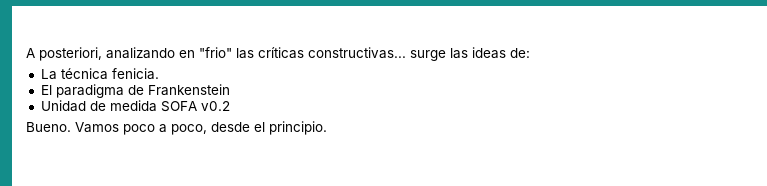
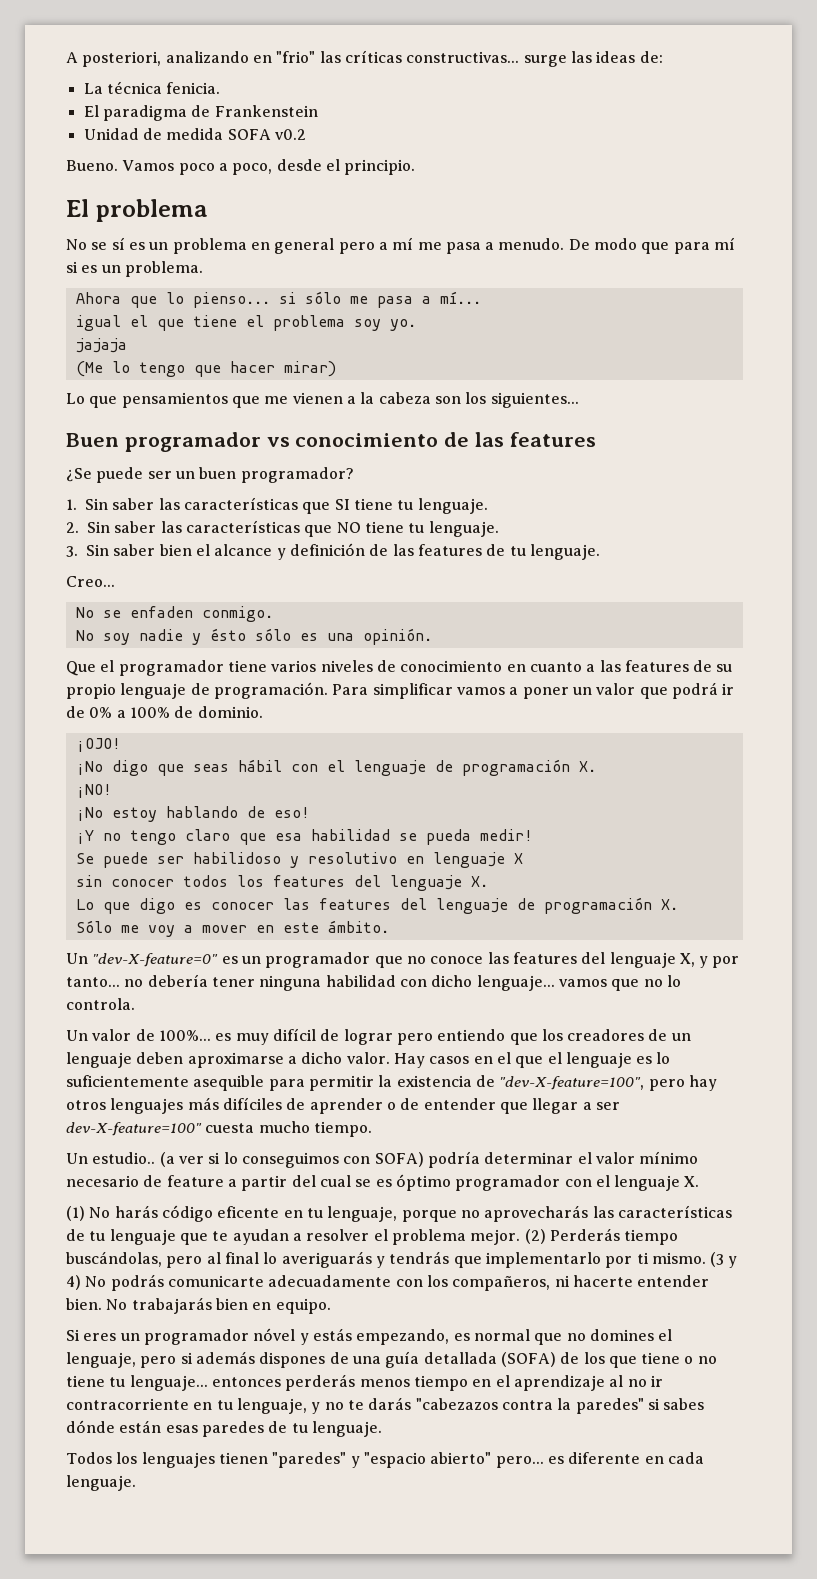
+ El problema
+ No se sí es un problema en general pero a mí me pasa a menudo. De modo que para mí si es un problema.
+ Ahora que lo pienso... si sólo me pasa a mí...
+ igual el que tiene el problema soy yo.
+ jajaja
+ (Me lo tengo que hacer mirar)
+ Lo que pensamientos que me vienen a la cabeza son los siguientes...
+ Buen programador vs conocimiento de las features
+ ¿Se puede ser un buen programador?
+ 1. Sin saber las características que SI tiene tu lenguaje.
+ 2. Sin saber las características que NO tiene tu lenguaje.
+ 3. Sin saber bien el alcance y definición de las features de tu lenguaje.
+ Creo...
+ No se enfaden conmigo.
+ No soy nadie y ésto sólo es una opinión.
+ Que el programador tiene varios niveles de conocimiento en cuanto a las features de su propio lenguaje de programación. Para simplificar vamos a poner un valor que podrá ir de 0% a 100% de dominio.
+ ¡OJO!
+ ¡No digo que seas hábil con el lenguaje de programación X.
+ ¡NO!
+ ¡No estoy hablando de eso!
+ ¡Y no tengo claro que esa habilidad se pueda medir!
+ Se puede ser habilidoso y resolutivo en lenguaje X
+ sin conocer todos los features del lenguaje X.
+ Lo que digo es conocer las features del lenguaje de programación X.
+ Sólo me voy a mover en este ámbito.
+ Un "dev-X-feature=0" es un programador que no conoce las features del lenguaje X, y por tanto... no debería tener ninguna habilidad con dicho lenguaje... vamos que no lo controla.
+ Un valor de 100%... es muy difícil de lograr pero entiendo que los creadores de un lenguaje deben aproximarse a dicho valor. Hay casos en el que el lenguaje es lo suficientemente asequible para permitir la existencia de "dev-X-feature=100", pero hay otros lenguajes más difíciles de aprender o de entender que llegar a ser dev-X-feature=100" cuesta mucho tiempo.
+ Un estudio.. (a ver si lo conseguimos con SOFA) podría determinar el valor mínimo necesario de feature a partir del cual se es óptimo programador con el lenguaje X.
+ (1) No harás código eficente en tu lenguaje, porque no aprovecharás las características de tu lenguaje que te ayudan a resolver el problema mejor. (2) Perderás tiempo buscándolas, pero al final lo averiguarás y tendrás que implementarlo por ti mismo. (3 y 4) No podrás comunicarte adecuadamente con los compañeros, ni hacerte entender bien. No trabajarás bien en equipo.
+ Si eres un programador nóvel y estás empezando, es normal que no domines el lenguaje, pero si además dispones de una guía detallada (SOFA) de los que tiene o no tiene tu lenguaje... entonces perderás menos tiempo en el aprendizaje al no ir contracorriente en tu lenguaje, y no te darás "cabezazos contra la paredes" si sabes dónde están esas paredes de tu lenguaje.
+ Todos los lenguajes tienen "paredes" y "espacio abierto" pero... es diferente en cada lenguaje.

